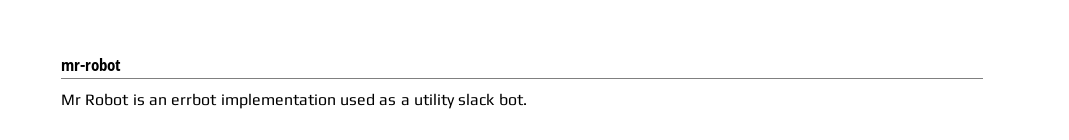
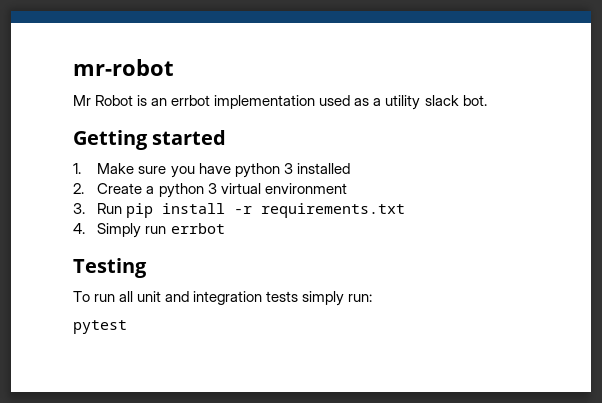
+ Getting started
+ 1. Make sure you have python 3 installed
+ 2. Create a python 3 virtual environment
+ 3. Run pip install -r requirements.txt
+ 4. Simply run errbot
+ Testing
+ To run all unit and integration tests simply run:
+ pytest

